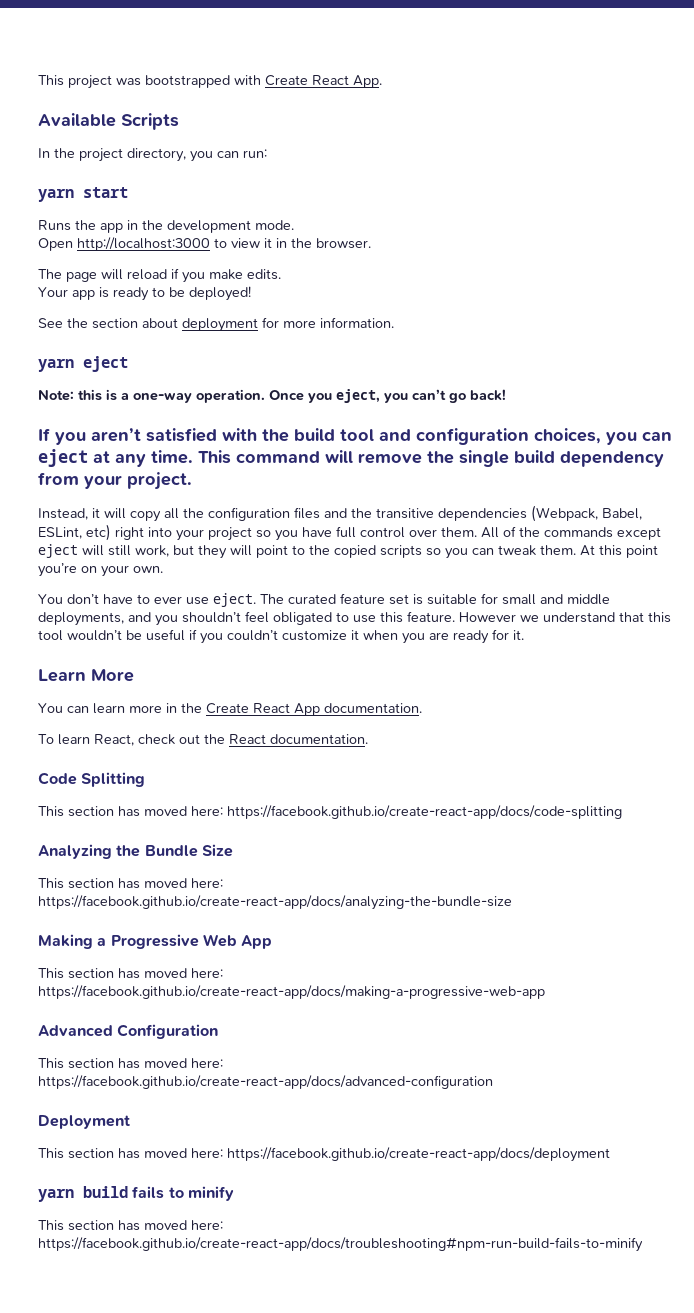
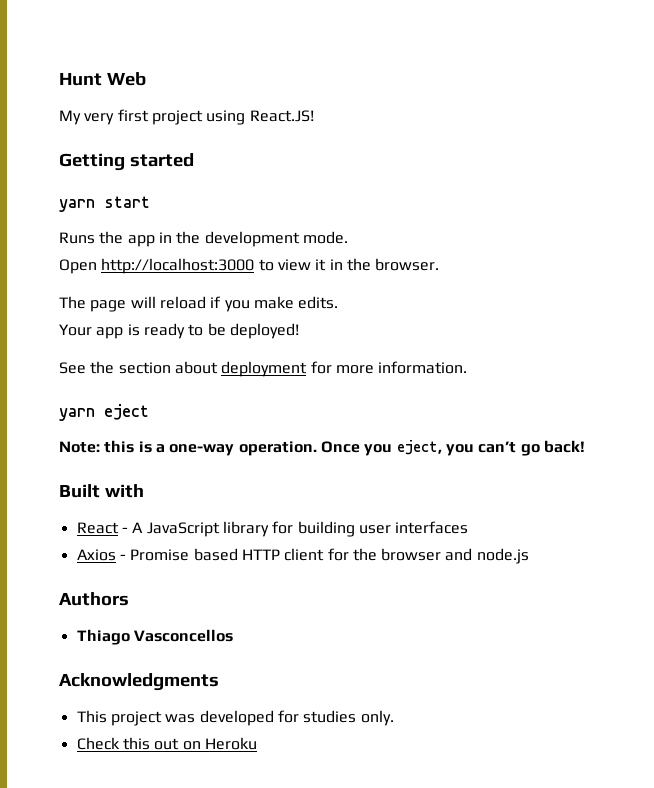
- This project was bootstrapped with Create React App.
- Available Scripts
- In the project directory, you can run:
+ Hunt Web
+ My very first project using React.JS!
+ Getting started
- If you aren’t satisfied with the build tool and configuration choices, you can eject at any time. This command will remove the single build dependency from your project.
- Instead, it will copy all the configuration files and the transitive dependencies (Webpack, Babel, ESLint, etc) right into your project so you have full control over them. All of the commands except eject will still work, but they will point to the copied scripts so you can tweak them. At this point you’re on your own.
- You don’t have to ever use eject. The curated feature set is suitable for small and middle deployments, and you shouldn’t feel obligated to use this feature. However we understand that this tool wouldn’t be useful if you couldn’t customize it when you are ready for it.
- Learn More
- You can learn more in the Create React App documentation.
- To learn React, check out the React documentation.
- Code Splitting
- This section has moved here: https://facebook.github.io/create-react-app/docs/code-splitting
- Analyzing the Bundle Size
- This section has moved here: https://facebook.github.io/create-react-app/docs/analyzing-the-bundle-size
- Making a Progressive Web App
- This section has moved here: https://facebook.github.io/create-react-app/docs/making-a-progressive-web-app
- Advanced Configuration
- This section has moved here: https://facebook.github.io/create-react-app/docs/advanced-configuration
- Deployment
- This section has moved here: https://facebook.github.io/create-react-app/docs/deployment
- yarn build fails to minify
- This section has moved here: https://facebook.github.io/create-react-app/docs/troubleshooting#npm-run-build-fails-to-minify
+ Built with
+ React - A JavaScript library for building user interfaces
+ Axios - Promise based HTTP client for the browser and node.js
+ Authors
+ Thiago Vasconcellos
+ Acknowledgments
+ This project was developed for studies only.
+ Check this out on Heroku

